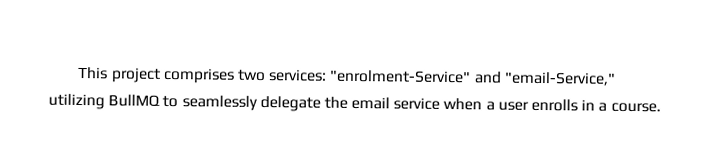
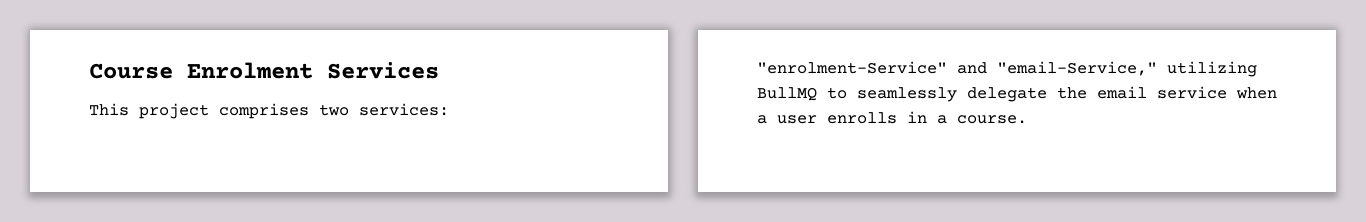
+ Course Enrolment Services

